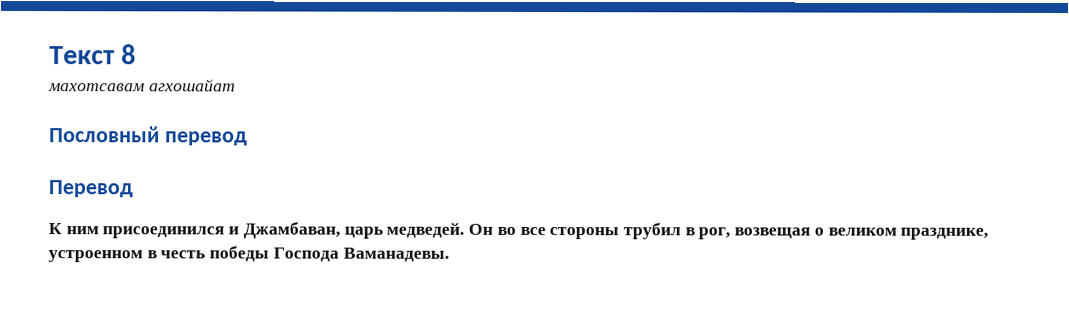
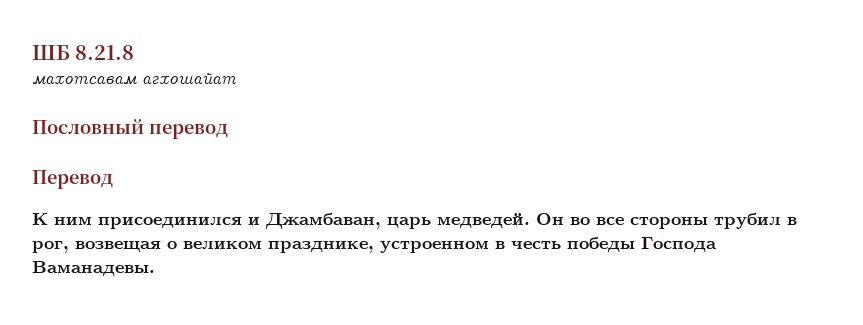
- Текст 8
+ ШБ 8.21.8

